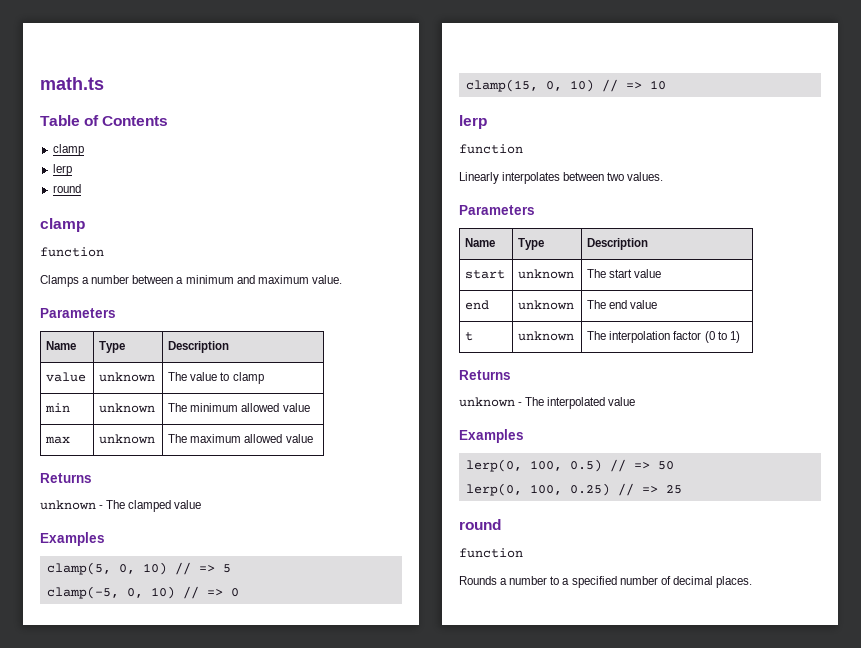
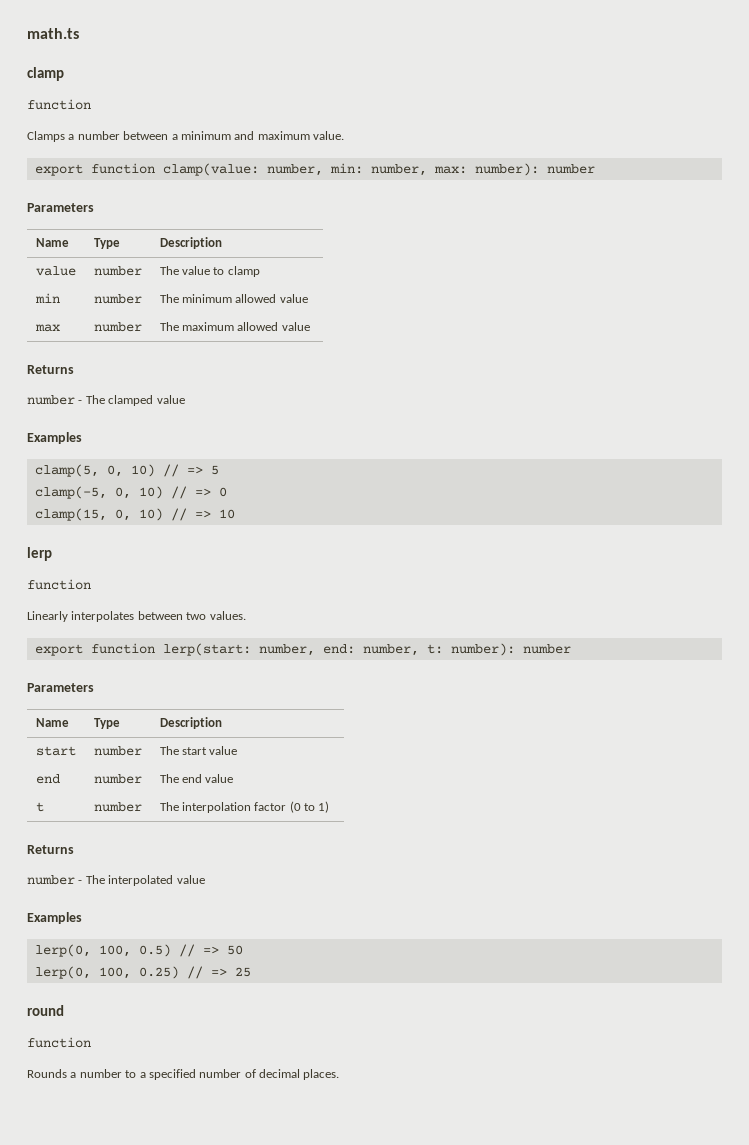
- Table of Contents
- clamp
- lerp
- round
+ export function clamp(value: number, min: number, max: number): number
- value | unknown | The value to clamp
+ value | number | The value to clamp
- min | unknown | The minimum allowed value
+ min | number | The minimum allowed value
- max | unknown | The maximum allowed value
+ max | number | The maximum allowed value
- unknown - The clamped value
+ number - The clamped value
+ export function lerp(start: number, end: number, t: number): number
- start | unknown | The start value
+ start | number | The start value
- end | unknown | The end value
+ end | number | The end value
- t | unknown | The interpolation factor (0 to 1)
+ t | number | The interpolation factor (0 to 1)
- unknown - The interpolated value
+ number - The interpolated value

